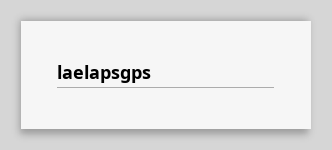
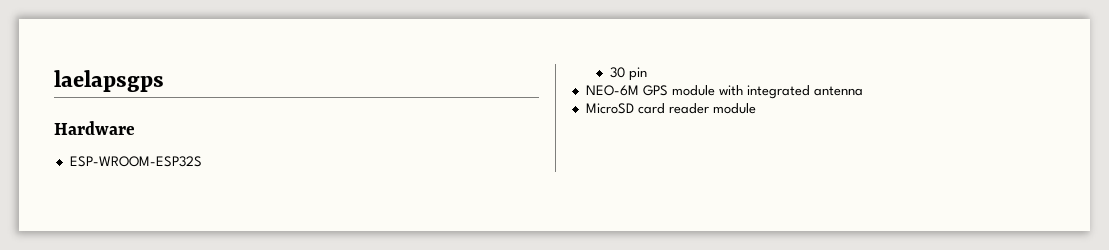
+ Hardware
+ ESP-WROOM-ESP32S
+ 30 pin
+ NEO-6M GPS module with integrated antenna
+ MicroSD card reader module

